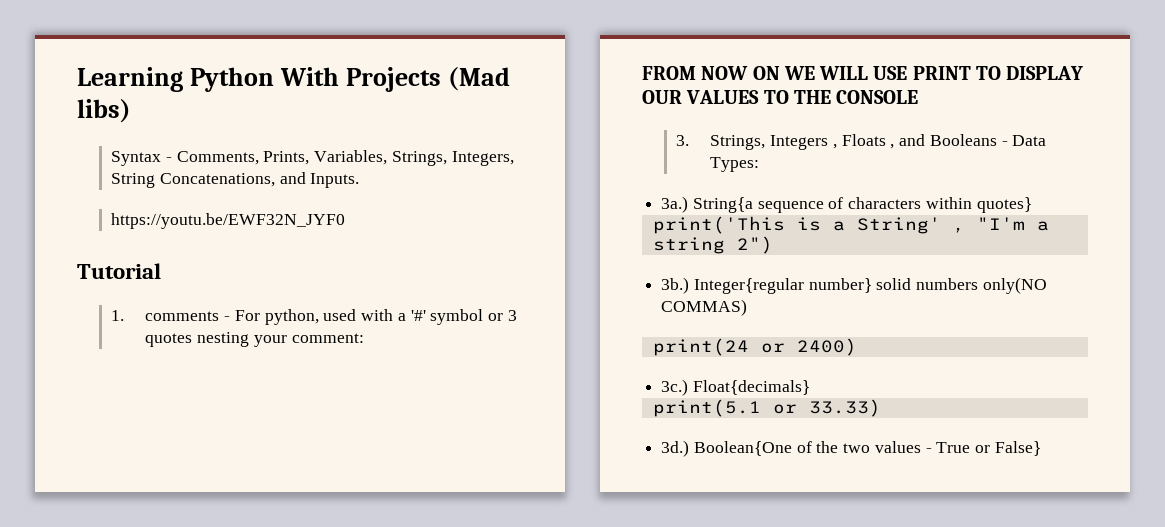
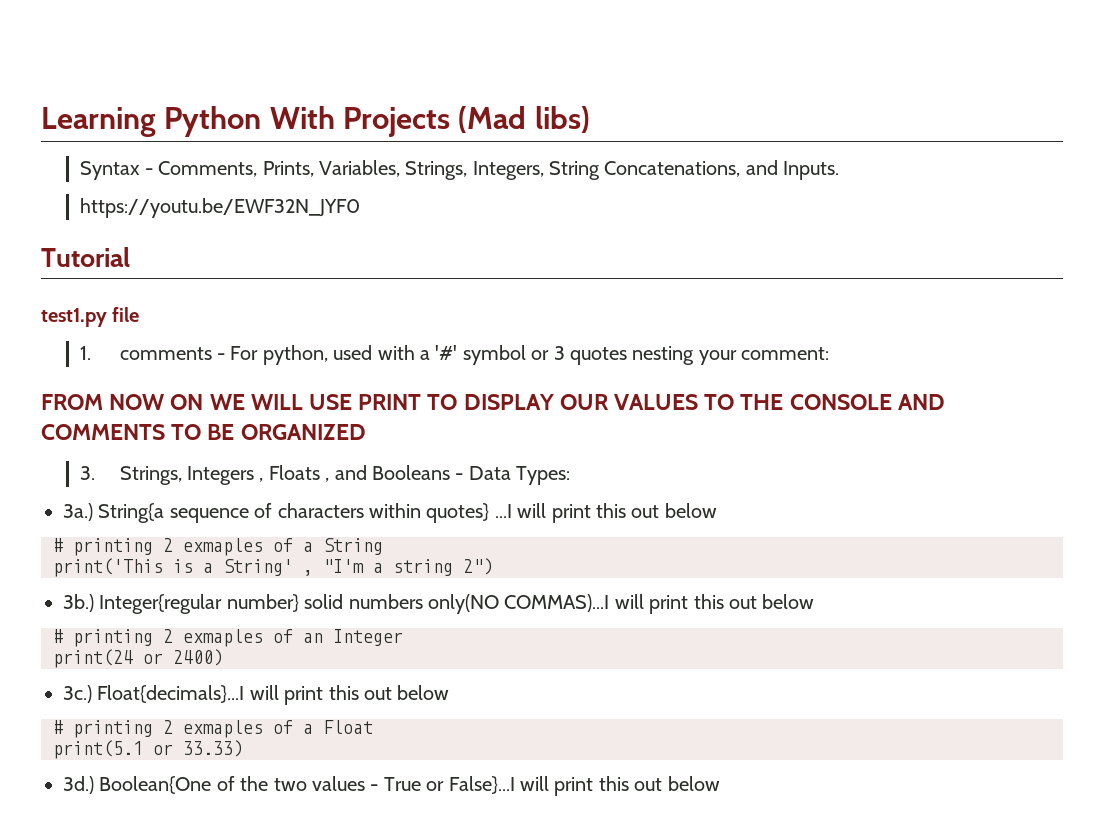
+ test1.py file
- FROM NOW ON WE WILL USE PRINT TO DISPLAY OUR VALUES TO THE CONSOLE
+ FROM NOW ON WE WILL USE PRINT TO DISPLAY OUR VALUES TO THE CONSOLE AND COMMENTS TO BE ORGANIZED
- String{a sequence of characters within quotes}
+ String{a sequence of characters within quotes} ...I will print this out below
+ # printing 2 exmaples of a String
- Integer{regular number} solid numbers only(NO COMMAS)
+ Integer{regular number} solid numbers only(NO COMMAS)...I will print this out below
+ # printing 2 exmaples of an Integer
  print(24 or 2400)
- 3c.) Float{decimals}
+ 3c.) Float{decimals}...I will print this out below
+ # printing 2 exmaples of a Float
- Boolean{One of the two values - True or False}
+ Boolean{One of the two values - True or False}...I will print this out below

